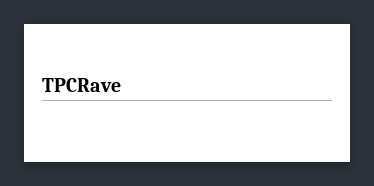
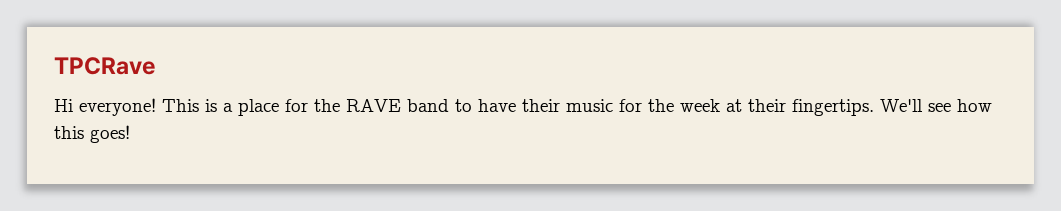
+ Hi everyone! This is a place for the RAVE band to have their music for the week at their fingertips. We'll see how this goes!

